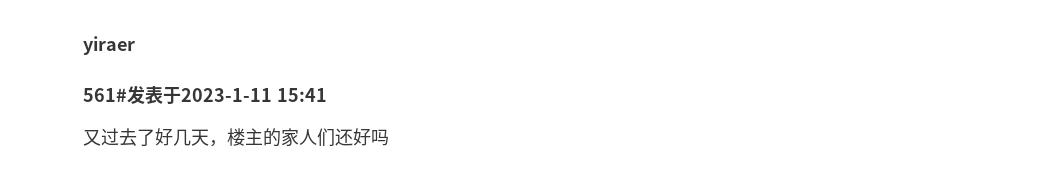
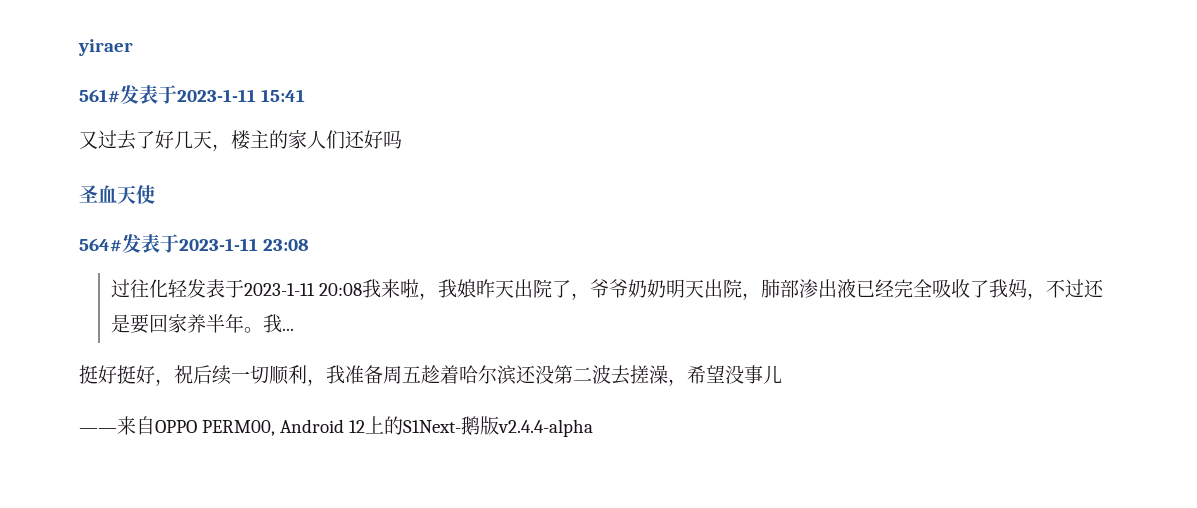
+ 圣血天使
+ 564#发表于2023-1-11 23:08
+ 过往化轻发表于2023-1-11 20:08我来啦，我娘昨天出院了，爷爷奶奶明天出院，肺部渗出液已经完全吸收了我妈，不过还是要回家养半年。我...
+ 挺好挺好，祝后续一切顺利，我准备周五趁着哈尔滨还没第二波去搓澡，希望没事儿
+ ——来自OPPO PERM00, Android 12上的S1Next-鹅版v2.4.4-alpha

